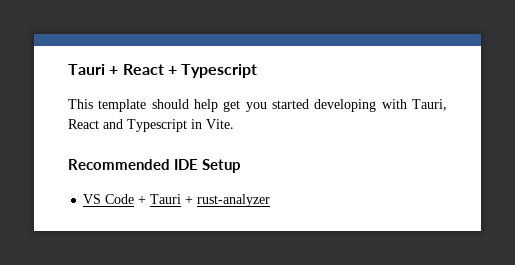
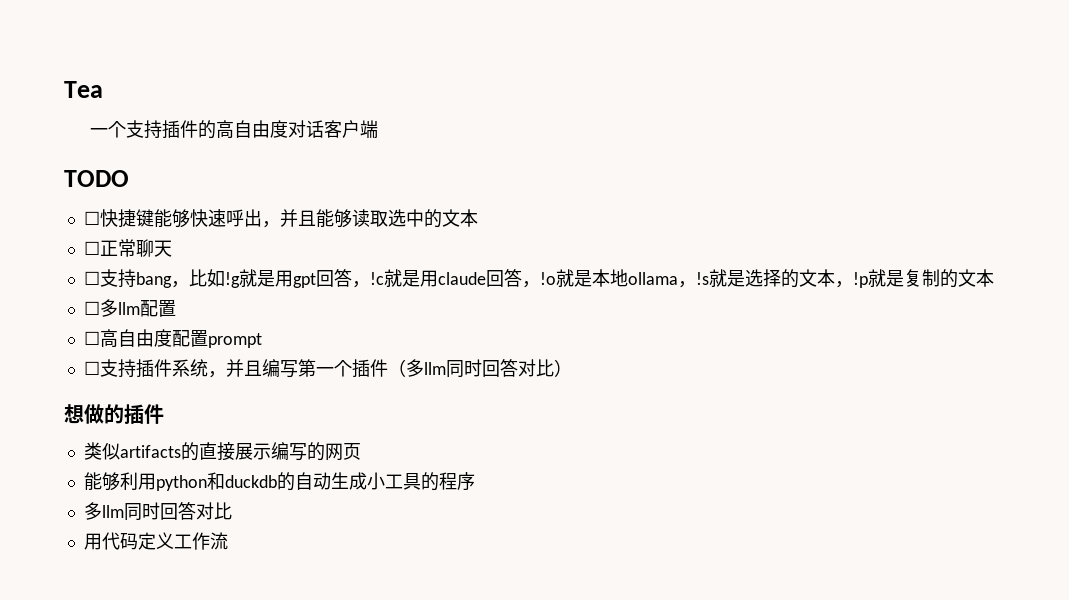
- Tauri + React + Typescript
- This template should help get you started developing with Tauri, React and Typescript in Vite.
- Recommended IDE Setup
- VS Code + Tauri + rust-analyzer
+ Tea
+ 一个支持插件的高自由度对话客户端
+ TODO
+ ☐快捷键能够快速呼出，并且能够读取选中的文本
+ ☐正常聊天
+ ☐支持bang，比如!g就是用gpt回答，!c就是用claude回答，!o就是本地ollama，!s就是选择的文本，!p就是复制的文本
+ ☐多llm配置
+ ☐高自由度配置prompt
+ ☐支持插件系统，并且编写第一个插件（多llm同时回答对比）
+ 想做的插件
+ 类似artifacts的直接展示编写的网页
+ 能够利用python和duckdb的自动生成小工具的程序
+ 多llm同时回答对比
+ 用代码定义工作流

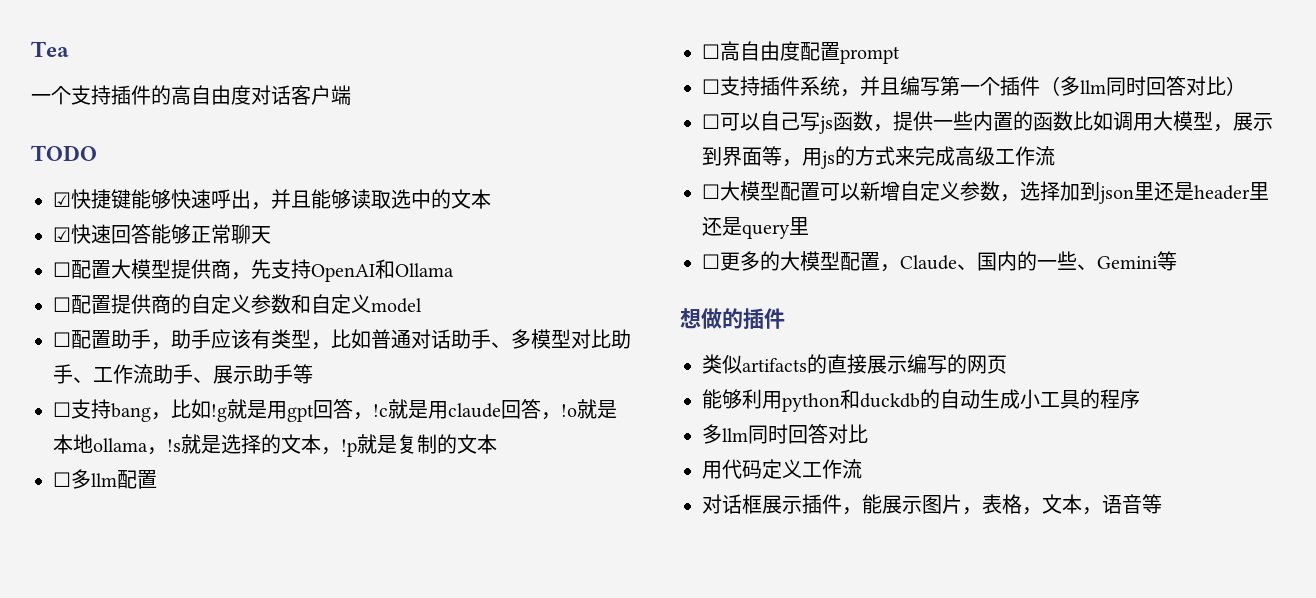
- ☐快捷键能够快速呼出，并且能够读取选中的文本
+ ☑快捷键能够快速呼出，并且能够读取选中的文本
- ☐正常聊天
+ ☑快速回答能够正常聊天
+ ☐配置大模型提供商，先支持OpenAI和Ollama
+ ☐配置提供商的自定义参数和自定义model
+ ☐配置助手，助手应该有类型，比如普通对话助手、多模型对比助手、工作流助手、展示助手等
+ ☐可以自己写js函数，提供一些内置的函数比如调用大模型，展示到界面等，用js的方式来完成高级工作流
+ ☐大模型配置可以新增自定义参数，选择加到json里还是header里还是query里
+ ☐更多的大模型配置，Claude、国内的一些、Gemini等
+ 对话框展示插件，能展示图片，表格，文本，语音等

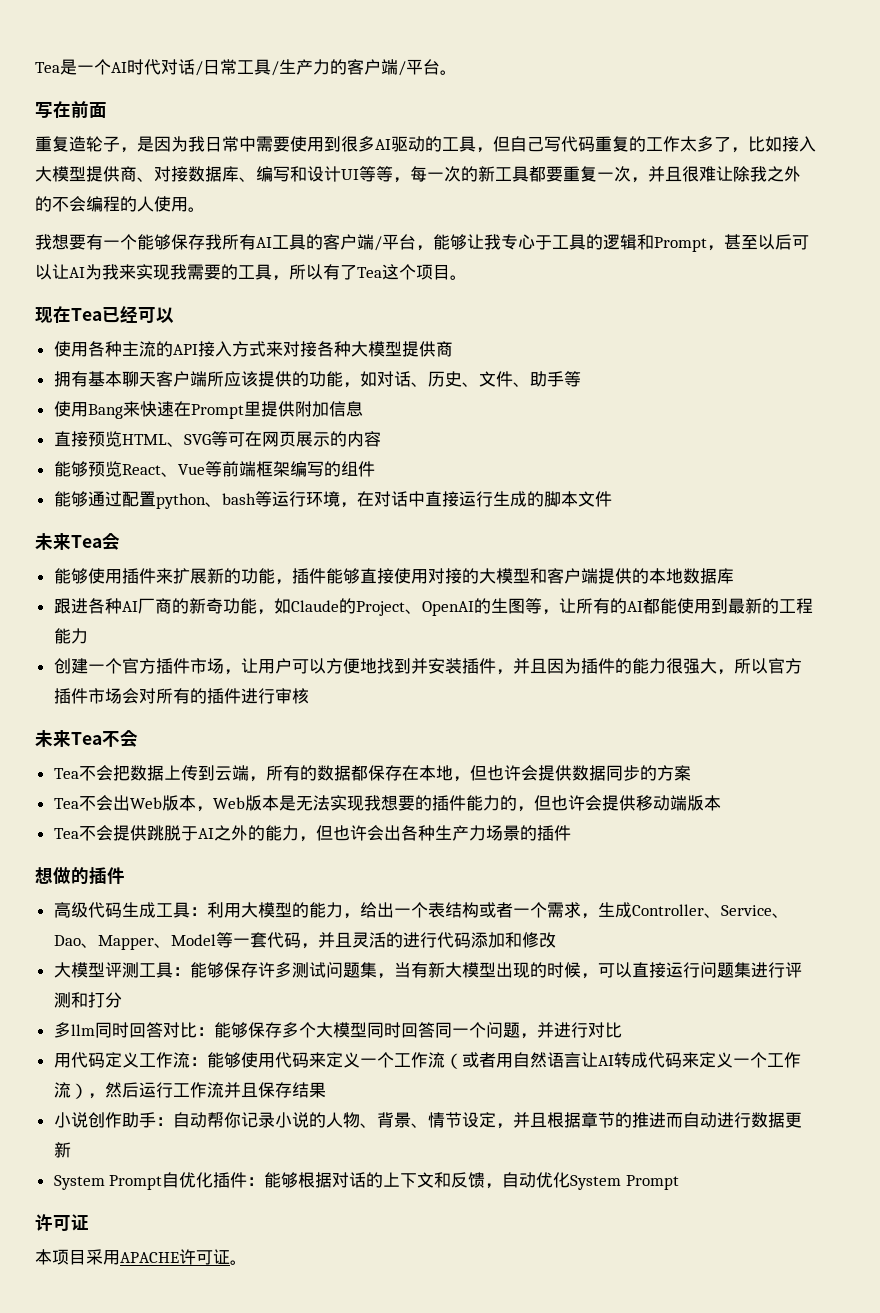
- Tea
- 一个支持插件的高自由度对话客户端
- TODO
- ☑快捷键能够快速呼出，并且能够读取选中的文本
- ☑快速回答能够正常聊天
- ☐配置大模型提供商，先支持OpenAI和Ollama
- ☐配置提供商的自定义参数和自定义model
- ☐配置助手，助手应该有类型，比如普通对话助手、多模型对比助手、工作流助手、展示助手等
- ☐支持bang，比如!g就是用gpt回答，!c就是用claude回答，!o就是本地ollama，!s就是选择的文本，!p就是复制的文本
- ☐多llm配置
- ☐高自由度配置prompt
- ☐支持插件系统，并且编写第一个插件（多llm同时回答对比）
- ☐可以自己写js函数，提供一些内置的函数比如调用大模型，展示到界面等，用js的方式来完成高级工作流
- ☐大模型配置可以新增自定义参数，选择加到json里还是header里还是query里
- ☐更多的大模型配置，Claude、国内的一些、Gemini等
+ Tea是一个AI时代对话/日常工具/生产力的客户端/平台。
+ 写在前面
+ 重复造轮子，是因为我日常中需要使用到很多AI驱动的工具，但自己写代码重复的工作太多了，比如接入大模型提供商、对接数据库、编写和设计UI等等，每一次的新工具都要重复一次，并且很难让除我之外的不会编程的人使用。
+ 我想要有一个能够保存我所有AI工具的客户端/平台，能够让我专心于工具的逻辑和Prompt，甚至以后可以让AI为我来实现我需要的工具，所以有了Tea这个项目。
+ 现在Tea已经可以
+ 使用各种主流的API接入方式来对接各种大模型提供商
+ 拥有基本聊天客户端所应该提供的功能，如对话、历史、文件、助手等
+ 使用Bang来快速在Prompt里提供附加信息
+ 直接预览HTML、SVG等可在网页展示的内容
+ 能够预览React、Vue等前端框架编写的组件
+ 能够通过配置python、bash等运行环境，在对话中直接运行生成的脚本文件
+ 未来Tea会
+ 能够使用插件来扩展新的功能，插件能够直接使用对接的大模型和客户端提供的本地数据库
+ 跟进各种AI厂商的新奇功能，如Claude的Project、OpenAI的生图等，让所有的AI都能使用到最新的工程能力
+ 创建一个官方插件市场，让用户可以方便地找到并安装插件，并且因为插件的能力很强大，所以官方插件市场会对所有的插件进行审核
+ 未来Tea不会
+ Tea不会把数据上传到云端，所有的数据都保存在本地，但也许会提供数据同步的方案
+ Tea不会出Web版本，Web版本是无法实现我想要的插件能力的，但也许会提供移动端版本
+ Tea不会提供跳脱于AI之外的能力，但也许会出各种生产力场景的插件
  想做的插件
- 类似artifacts的直接展示编写的网页
- 能够利用python和duckdb的自动生成小工具的程序
- 多llm同时回答对比
+ 高级代码生成工具：利用大模型的能力，给出一个表结构或者一个需求，生成Controller、Service、Dao、Mapper、Model等一套代码，并且灵活的进行代码添加和修改
+ 大模型评测工具：能够保存许多测试问题集，当有新大模型出现的时候，可以直接运行问题集进行评测和打分
+ 多llm同时回答对比：能够保存多个大模型同时回答同一个问题，并进行对比
- 用代码定义工作流
- 对话框展示插件，能展示图片，表格，文本，语音等
+ 用代码定义工作流：能够使用代码来定义一个工作流（或者用自然语言让AI转成代码来定义一个工作流），然后运行工作流并且保存结果
+ 小说创作助手：自动帮你记录小说的人物、背景、情节设定，并且根据章节的推进而自动进行数据更新
+ System Prompt自优化插件：能够根据对话的上下文和反馈，自动优化System Prompt
+ 许可证
+ 本项目采用APACHE许可证。

